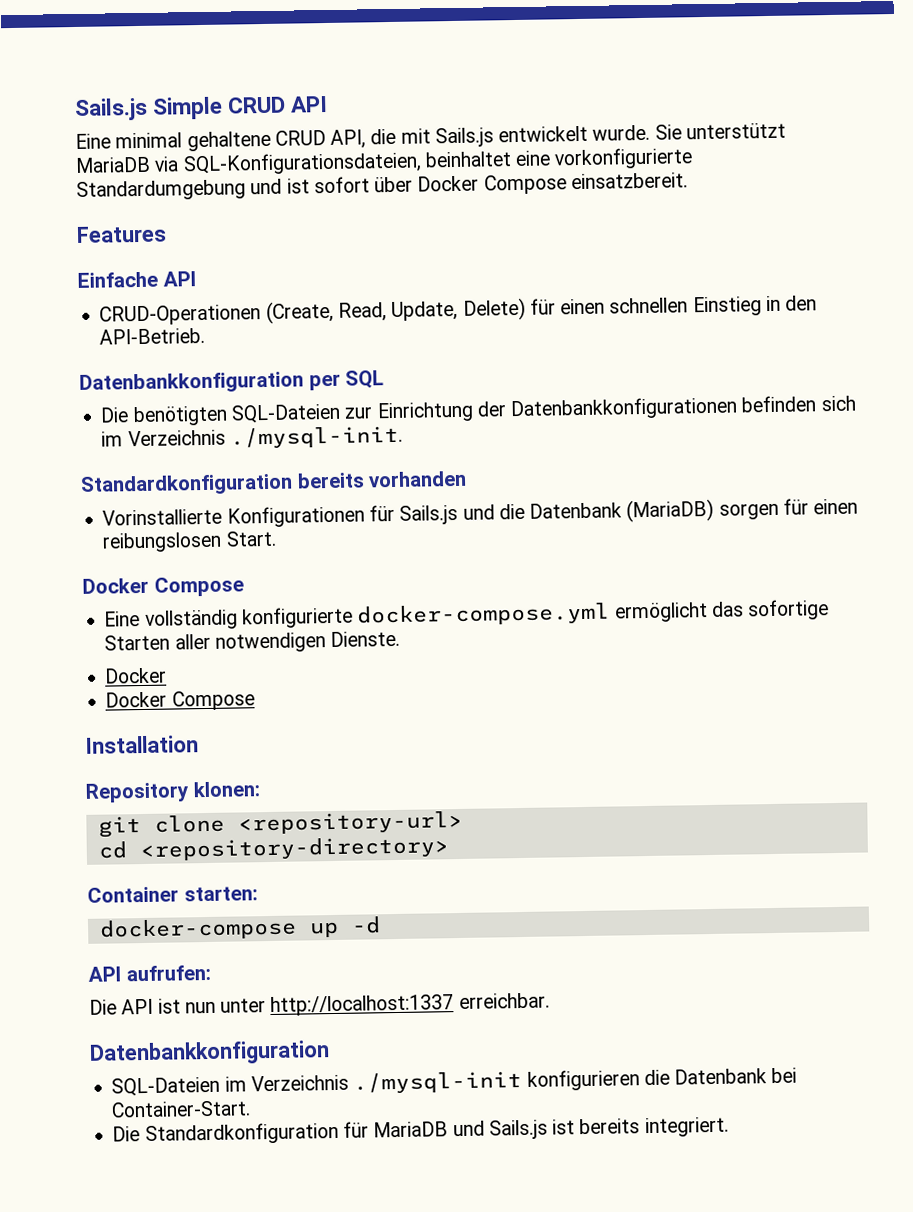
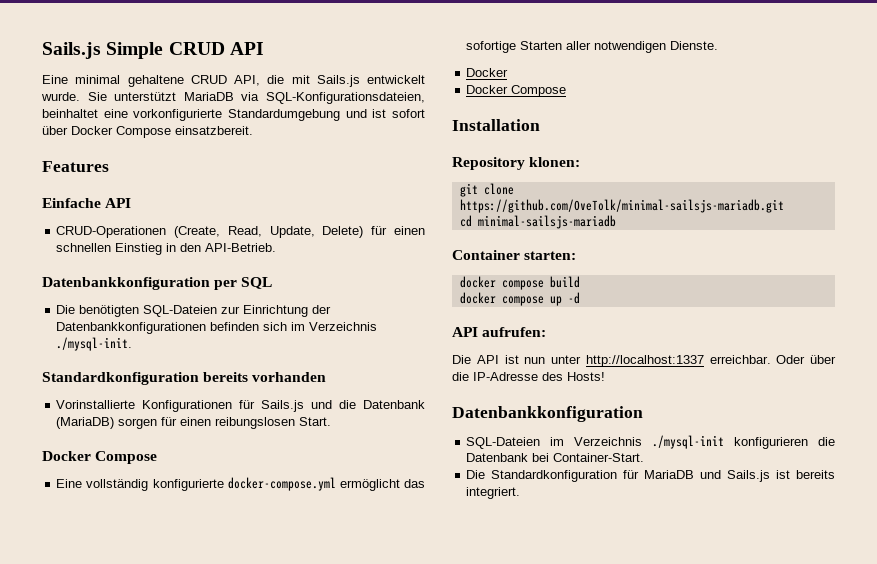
- git clone <repository-url>
+ git clone https://github.com/OveTolk/minimal-sailsjs-mariadb.git
- cd <repository-directory>
+ cd minimal-sailsjs-mariadb
- docker-compose up -d
+ docker compose build
+ docker compose up -d
+ Oder über die IP-Adresse des Hosts!

